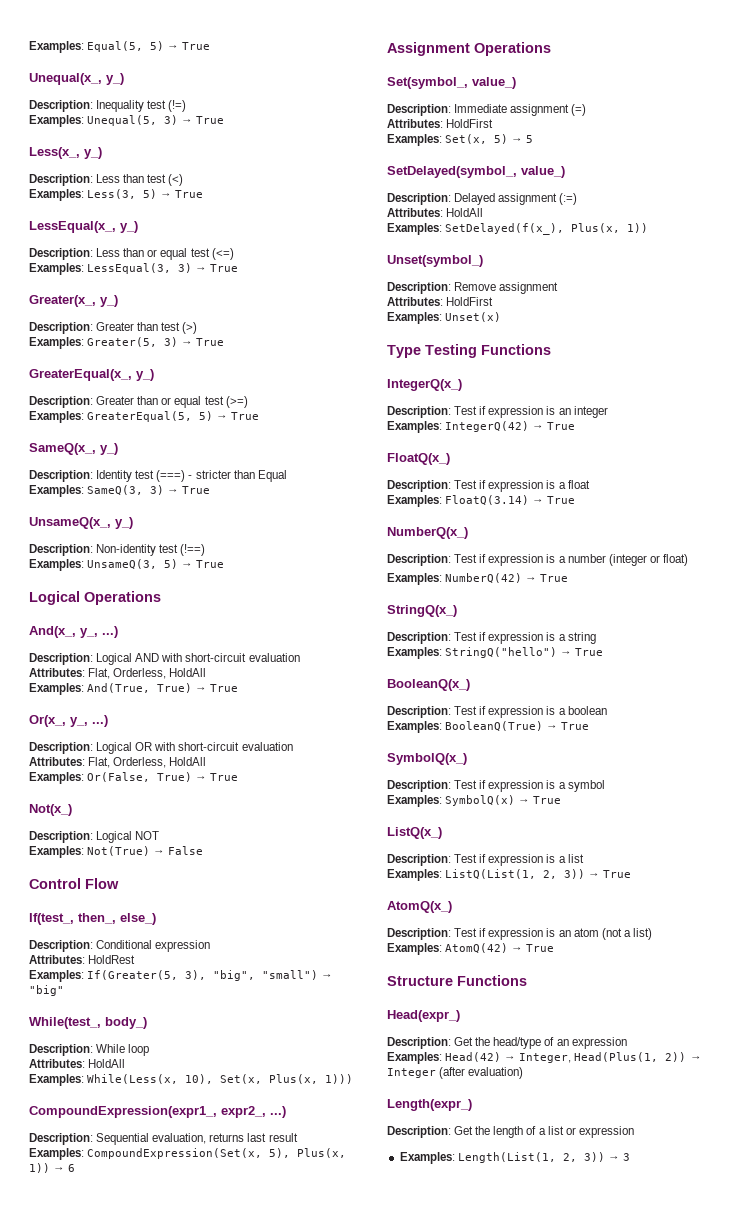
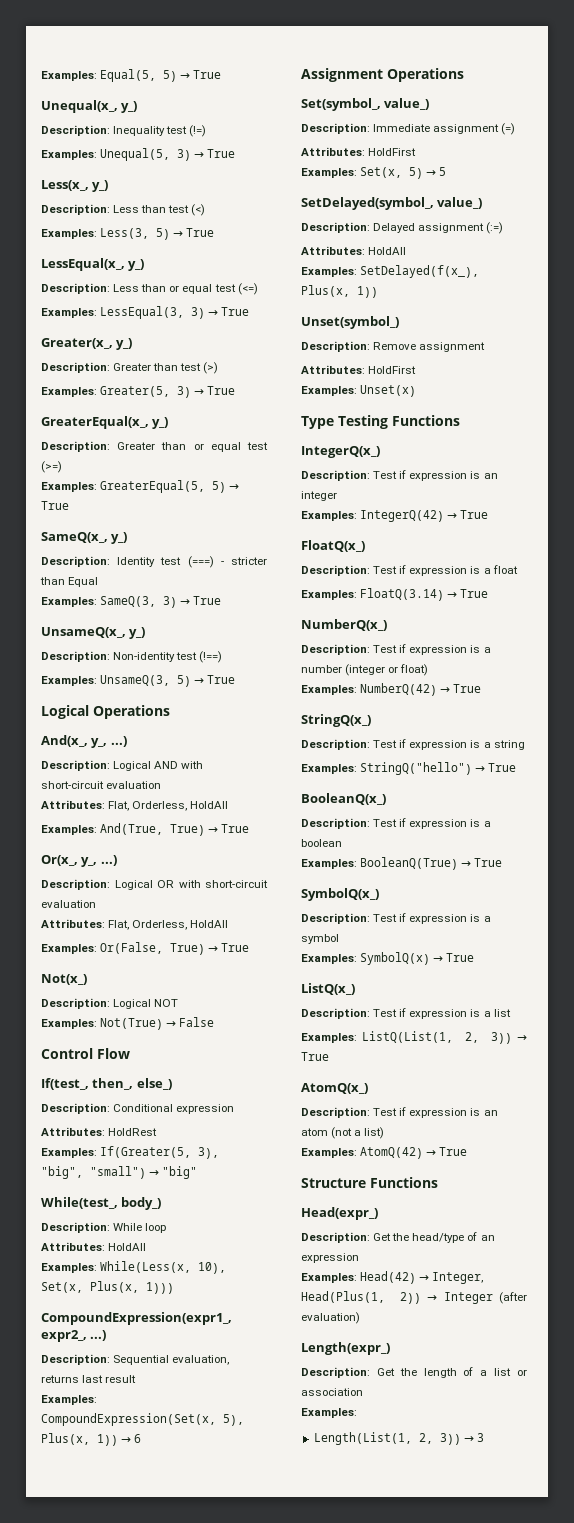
- Description: Get the length of a list or expression
- Examples: Length(List(1, 2, 3)) → 3
+ Description: Get the length of a list or association
+ Examples:
+ Length(List(1, 2, 3)) → 3

